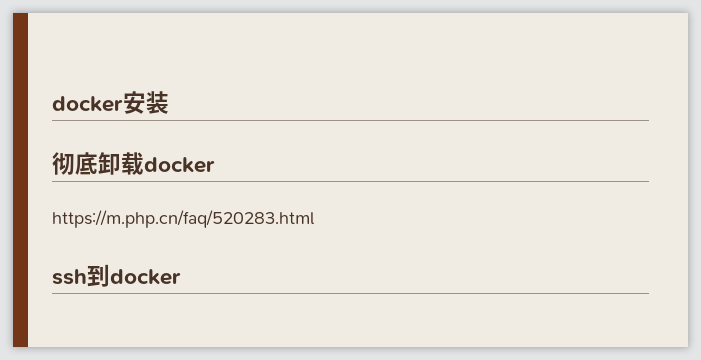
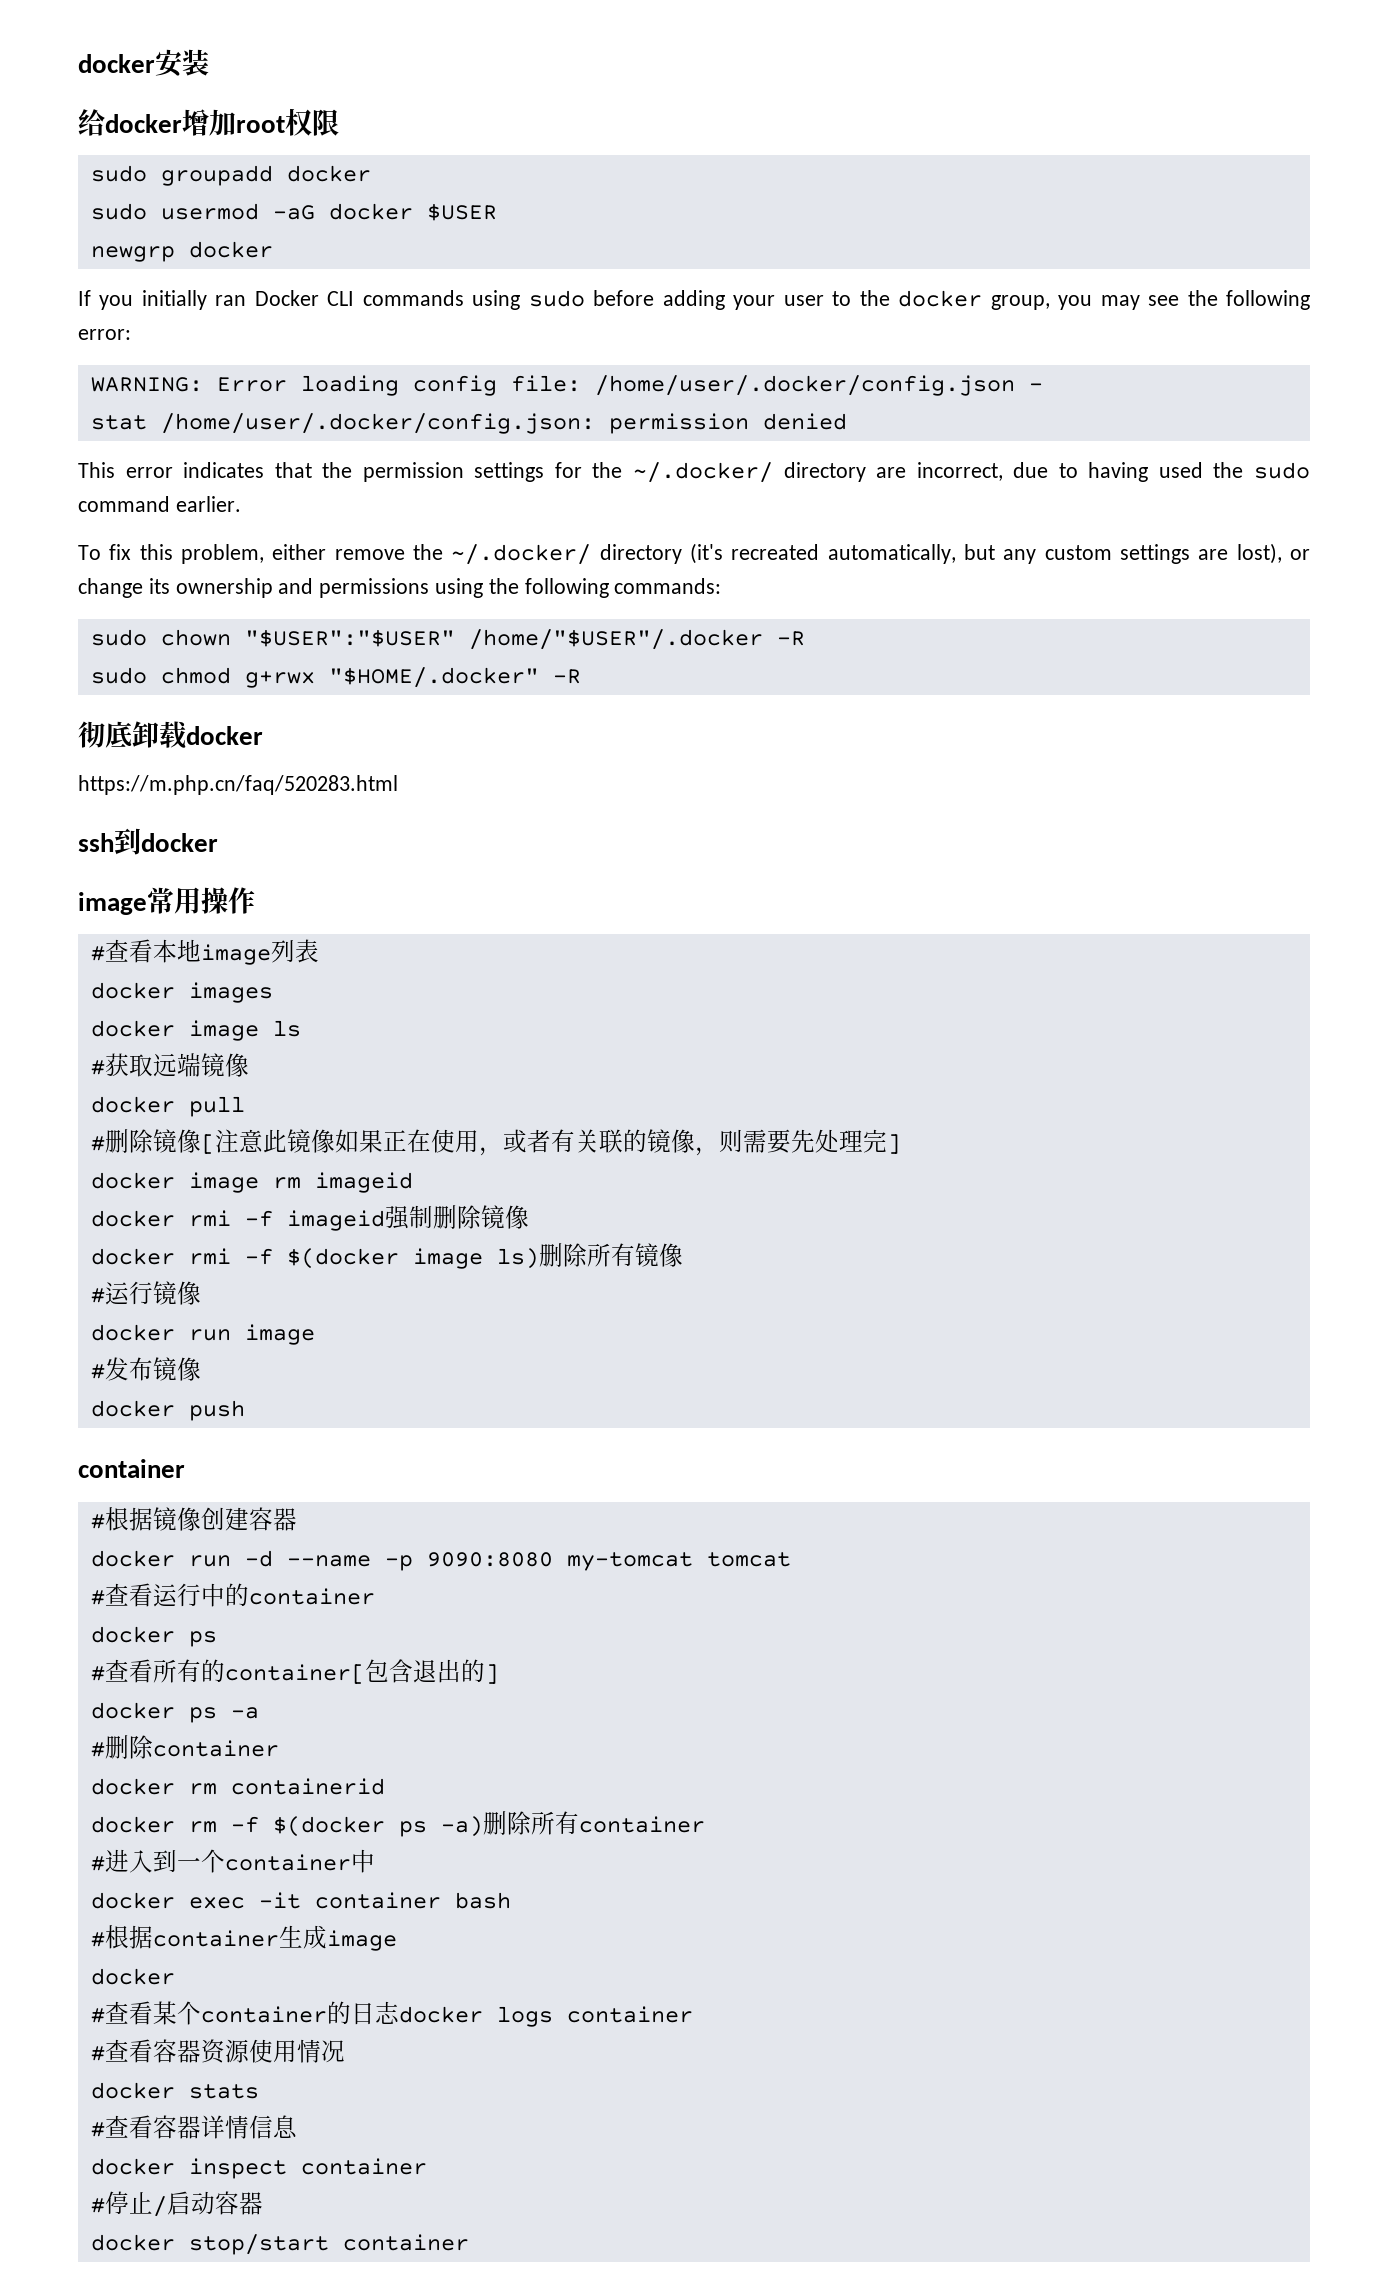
+ 给docker增加root权限
+ sudo groupadd docker
+ sudo usermod -aG docker $USER
+ newgrp docker
+ If you initially ran Docker CLI commands using sudo before adding your user to the docker group, you may see the following error:
+ WARNING: Error loading config file: /home/user/.docker/config.json -
+ stat /home/user/.docker/config.json: permission denied
+ This error indicates that the permission settings for the ~/.docker/ directory are incorrect, due to having used the sudo command earlier.
+ To fix this problem, either remove the ~/.docker/ directory (it's recreated automatically, but any custom settings are lost), or change its ownership and permissions using the following commands:
+ sudo chown "$USER":"$USER" /home/"$USER"/.docker -R
+ sudo chmod g+rwx "$HOME/.docker" -R
+ image常用操作
+ #查看本地image列表
+ docker images
+ docker image ls
+ #获取远端镜像
+ docker pull
+ #删除镜像[注意此镜像如果正在使用，或者有关联的镜像，则需要先处理完]
+ docker image rm imageid
+ docker rmi -f imageid强制删除镜像
+ docker rmi -f $(docker image ls)删除所有镜像
+ #运行镜像
+ docker run image
+ #发布镜像
+ docker push
+ container
+ #根据镜像创建容器
+ docker run -d --name -p 9090:8080 my-tomcat tomcat
+ #查看运行中的container
+ docker ps
+ #查看所有的container[包含退出的]
+ docker ps -a
+ #删除container
+ docker rm containerid
+ docker rm -f $(docker ps -a)删除所有container
+ #进入到一个container中
+ docker exec -it container bash
+ #根据container生成image
+ docker
+ #查看某个container的日志docker logs container
+ #查看容器资源使用情况
+ docker stats
+ #查看容器详情信息
+ docker inspect container
+ #停止/启动容器
+ docker stop/start container

